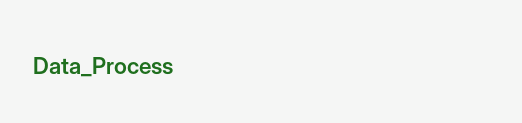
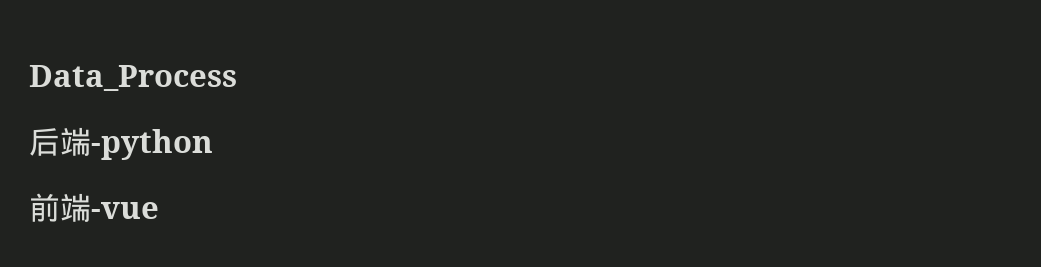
+ 后端-python
+ 前端-vue

